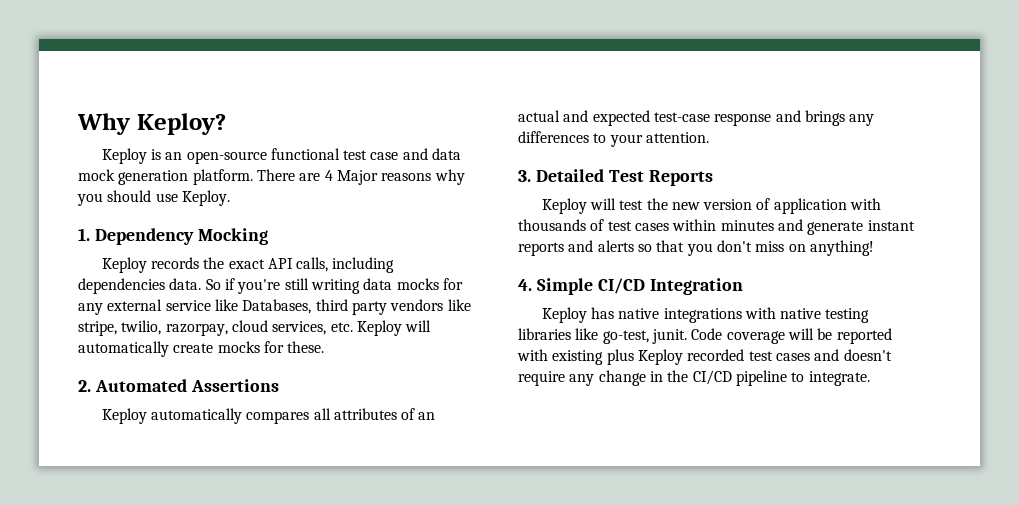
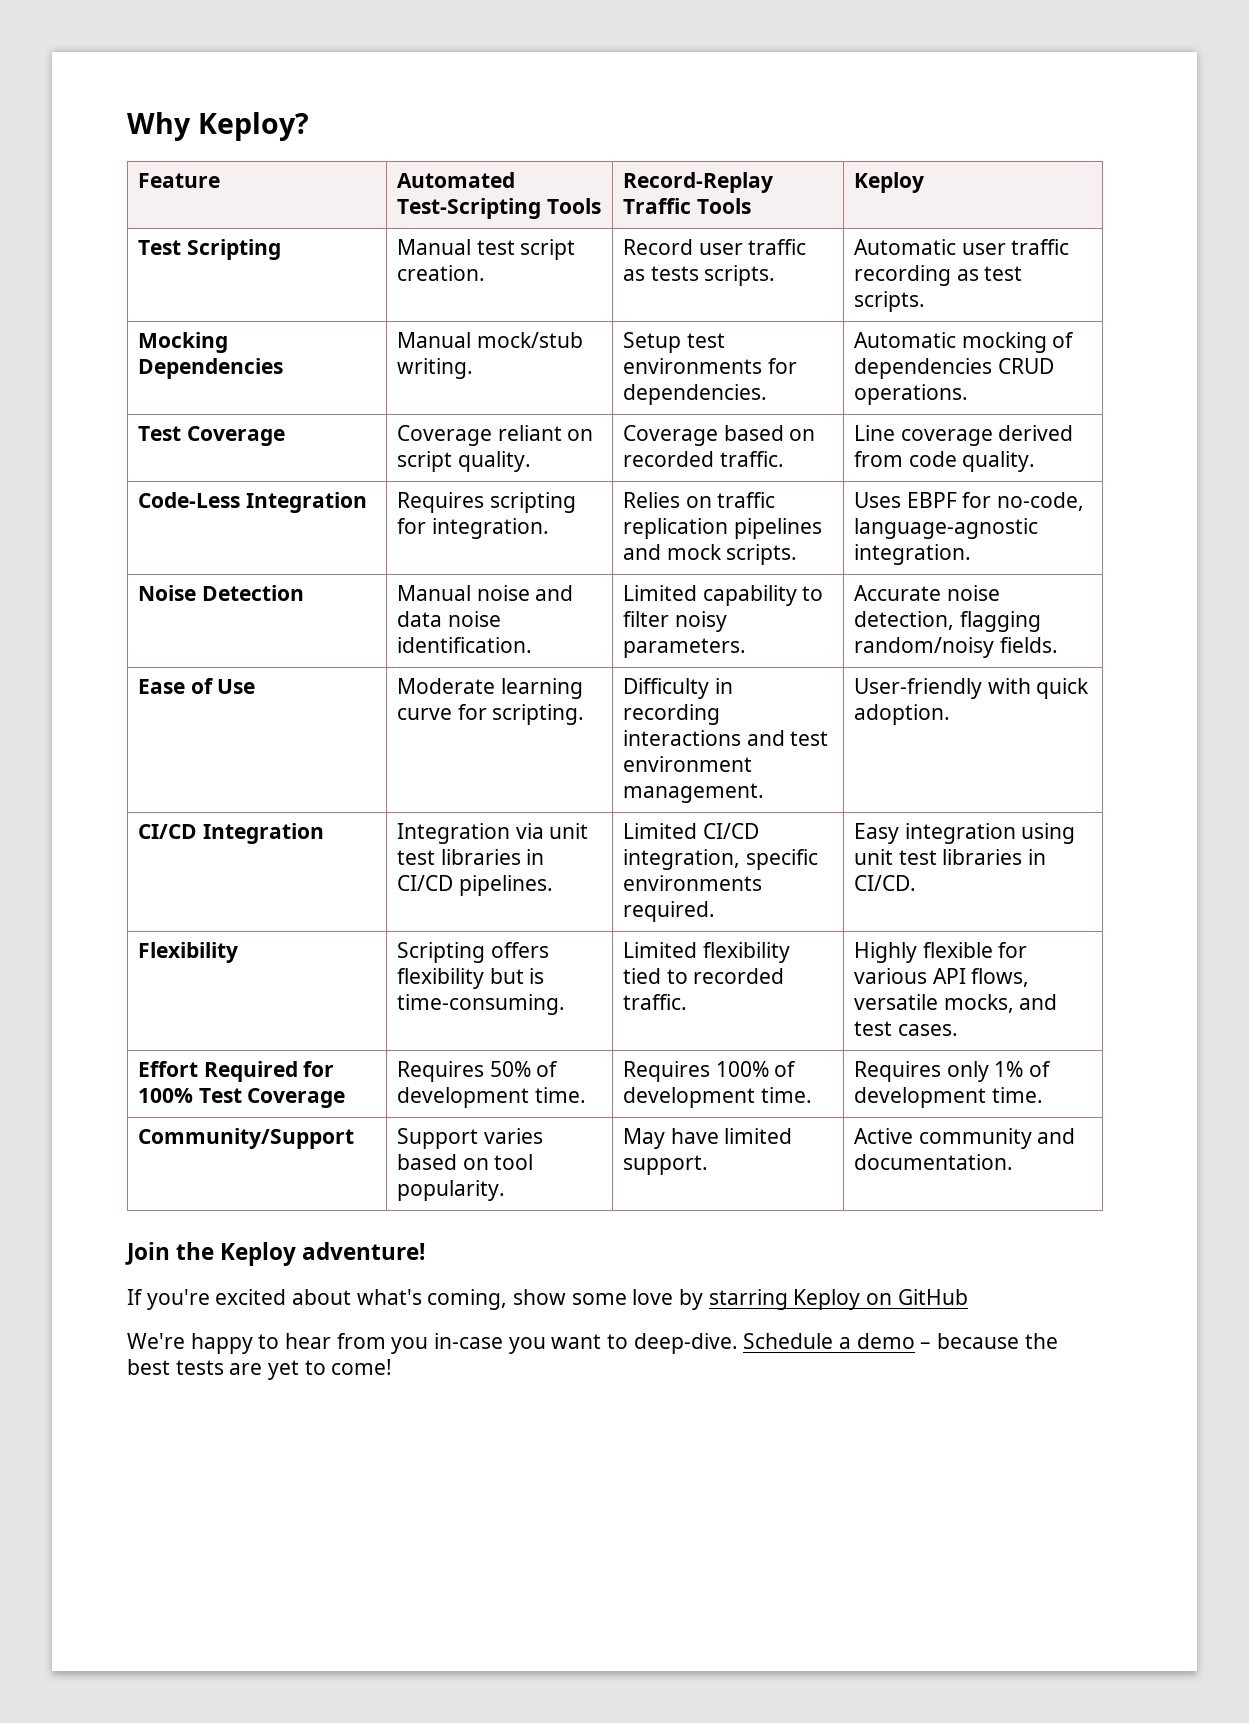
- Keploy is an open-source functional test case and data mock generation platform. There are 4 Major reasons why you should use Keploy.
- 1. Dependency Mocking
- Keploy records the exact API calls, including dependencies data. So if you're still writing data mocks for any external service like Databases, third party vendors like stripe, twilio, razorpay, cloud services, etc. Keploy will automatically create mocks for these.
- 2. Automated Assertions
- Keploy automatically compares all attributes of an actual and expected test-case response and brings any differences to your attention.
- 3. Detailed Test Reports
- Keploy will test the new version of application with thousands of test cases within minutes and generate instant reports and alerts so that you don't miss on anything!
- 4. Simple CI/CD Integration
- Keploy has native integrations with native testing libraries like go-test, junit. Code coverage will be reported with existing plus Keploy recorded test cases and doesn't require any change in the CI/CD pipeline to integrate.
+ Feature | Automated Test-Scripting Tools | Record-Replay Traffic Tools | Keploy
+ Test Scripting | Manual test script creation. | Record user traffic as tests scripts. | Automatic user traffic recording as test scripts.
+ Mocking Dependencies | Manual mock/stub writing. | Setup test environments for dependencies. | Automatic mocking of dependencies CRUD operations.
+ Test Coverage | Coverage reliant on script quality. | Coverage based on recorded traffic. | Line coverage derived from code quality.
+ Code-Less Integration | Requires scripting for integration. | Relies on traffic replication pipelines and mock scripts. | Uses EBPF for no-code, language-agnostic integration.
+ Noise Detection | Manual noise and data noise identification. | Limited capability to filter noisy parameters. | Accurate noise detection, flagging random/noisy fields.
+ Ease of Use | Moderate learning curve for scripting. | Difficulty in recording interactions and test environment management. | User-friendly with quick adoption.
+ CI/CD Integration | Integration via unit test libraries in CI/CD pipelines. | Limited CI/CD integration, specific environments required. | Easy integration using unit test libraries in CI/CD.
+ Flexibility | Scripting offers flexibility but is time-consuming. | Limited flexibility tied to recorded traffic. | Highly flexible for various API flows, versatile mocks, and test cases.
+ Effort Required for 100% Test Coverage | Requires 50% of development time. | Requires 100% of development time. | Requires only 1% of development time.
+ Community/Support | Support varies based on tool popularity. | May have limited support. | Active community and documentation.
+ Join the Keploy adventure!
+ If you're excited about what's coming, show some love by starring Keploy on GitHub
+ We're happy to hear from you in-case you want to deep-dive. Schedule a demo – because the best tests are yet to come!

